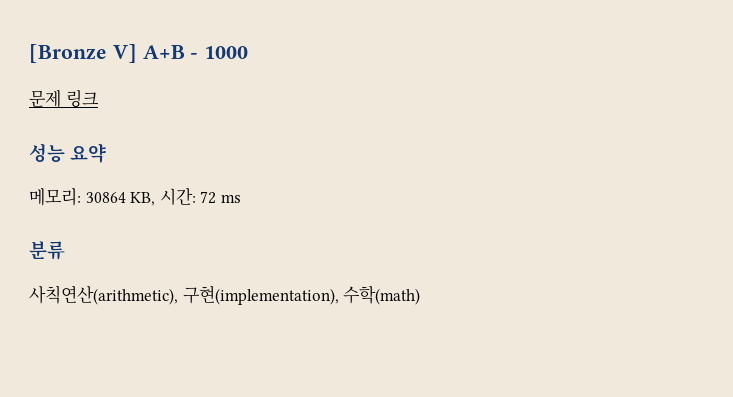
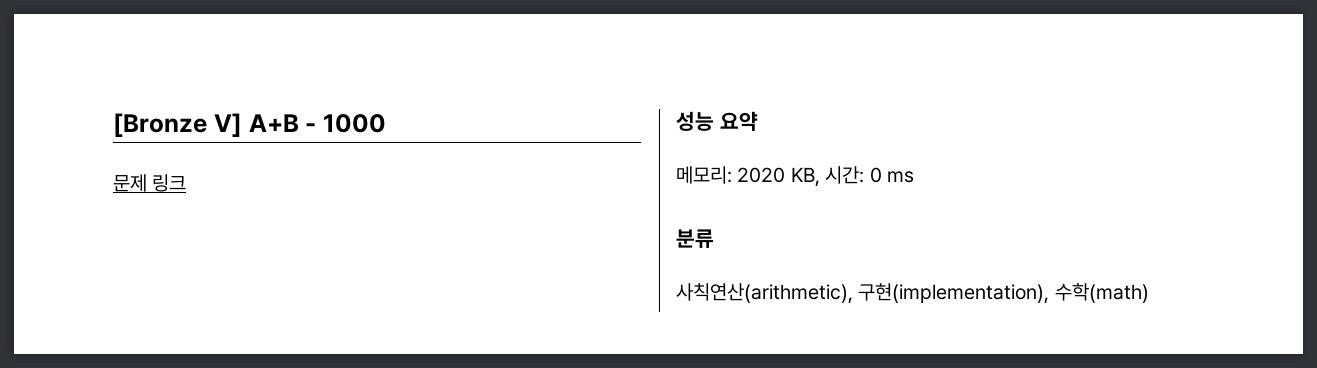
- 메모리: 30864 KB, 시간: 72 ms
+ 메모리: 2020 KB, 시간: 0 ms

